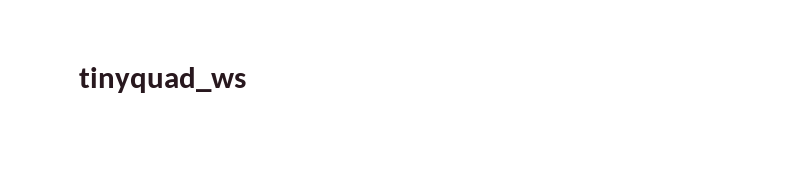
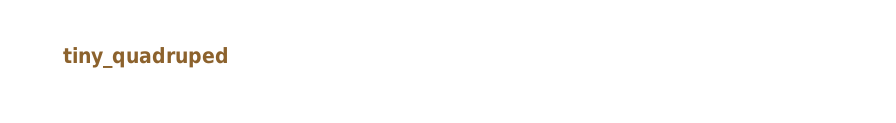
- tinyquad_ws
+ tiny_quadruped

